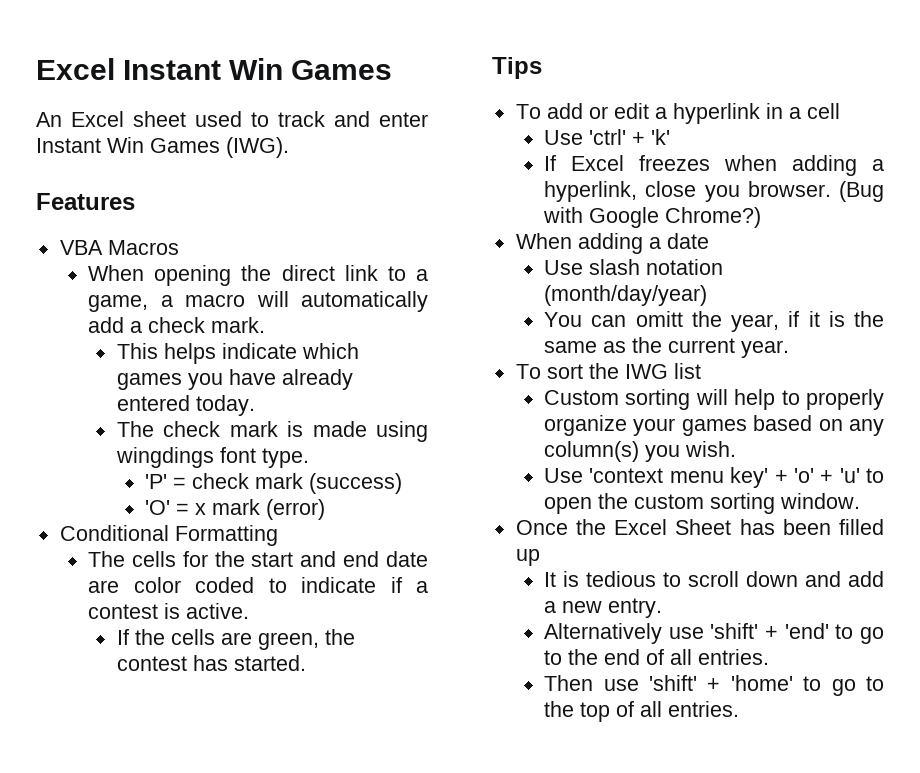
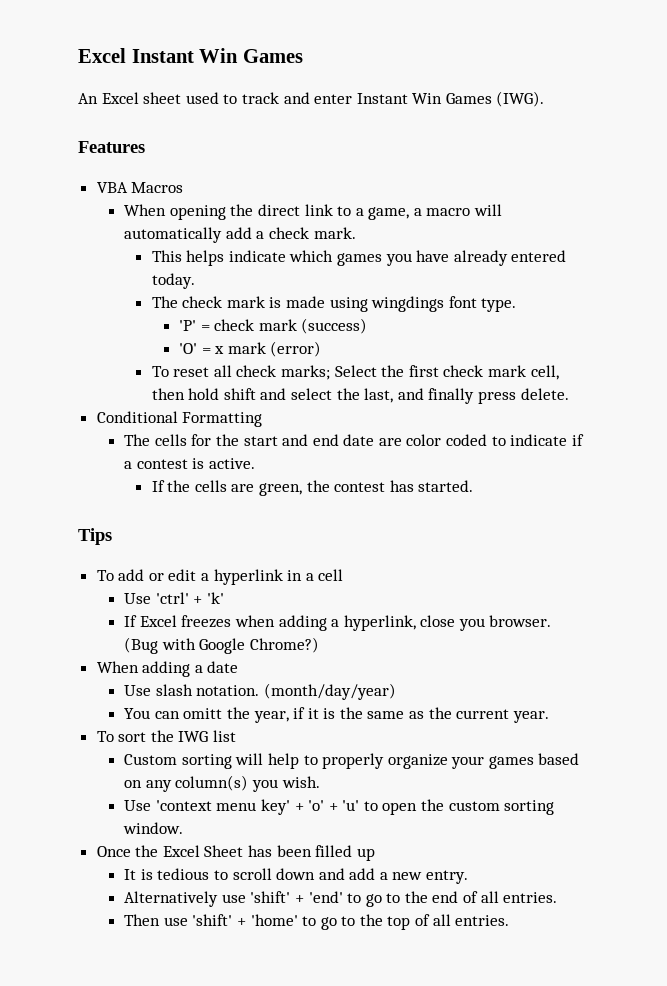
+ To reset all check marks; Select the first check mark cell, then hold shift and select the last, and finally press delete.
- Use slash notation (month/day/year)
+ Use slash notation. (month/day/year)

